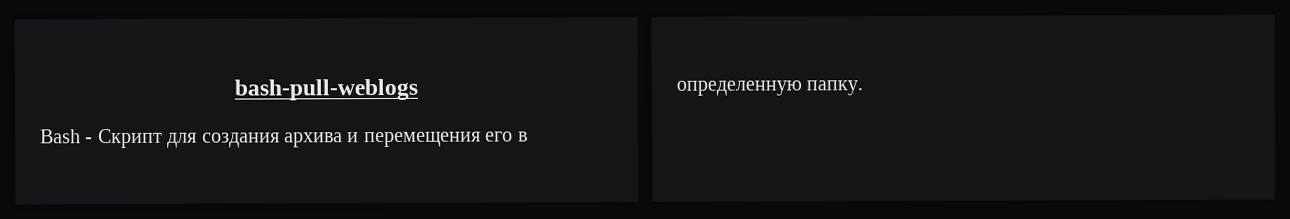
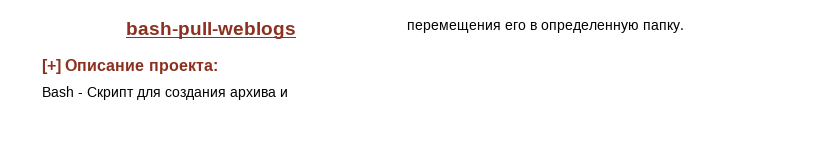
+ [+] Описание проекта:

